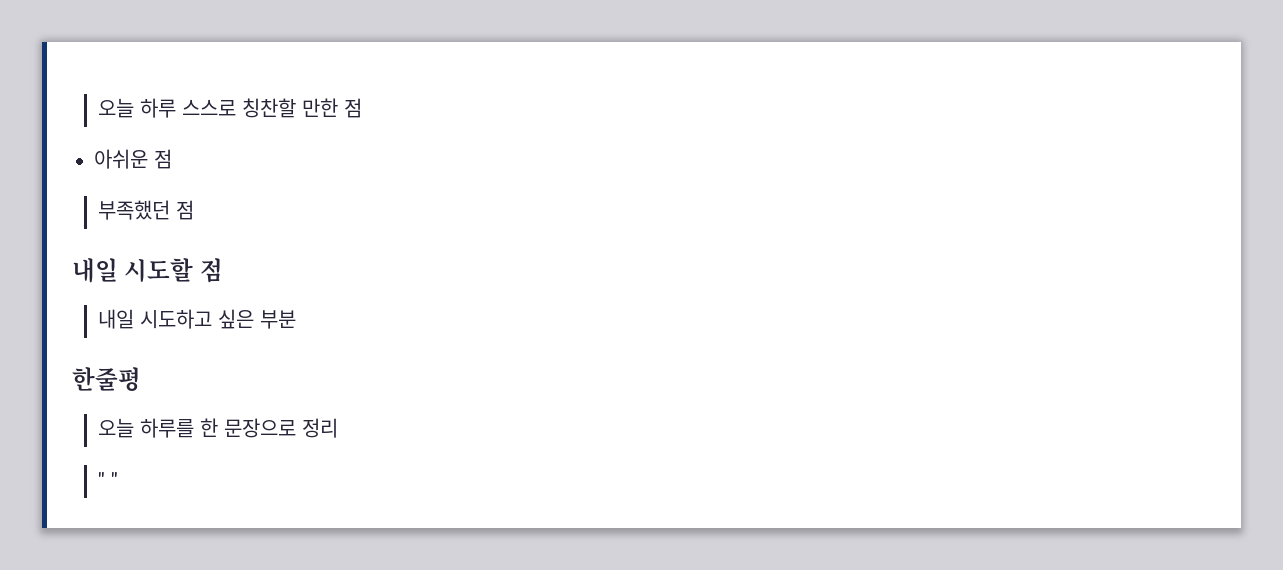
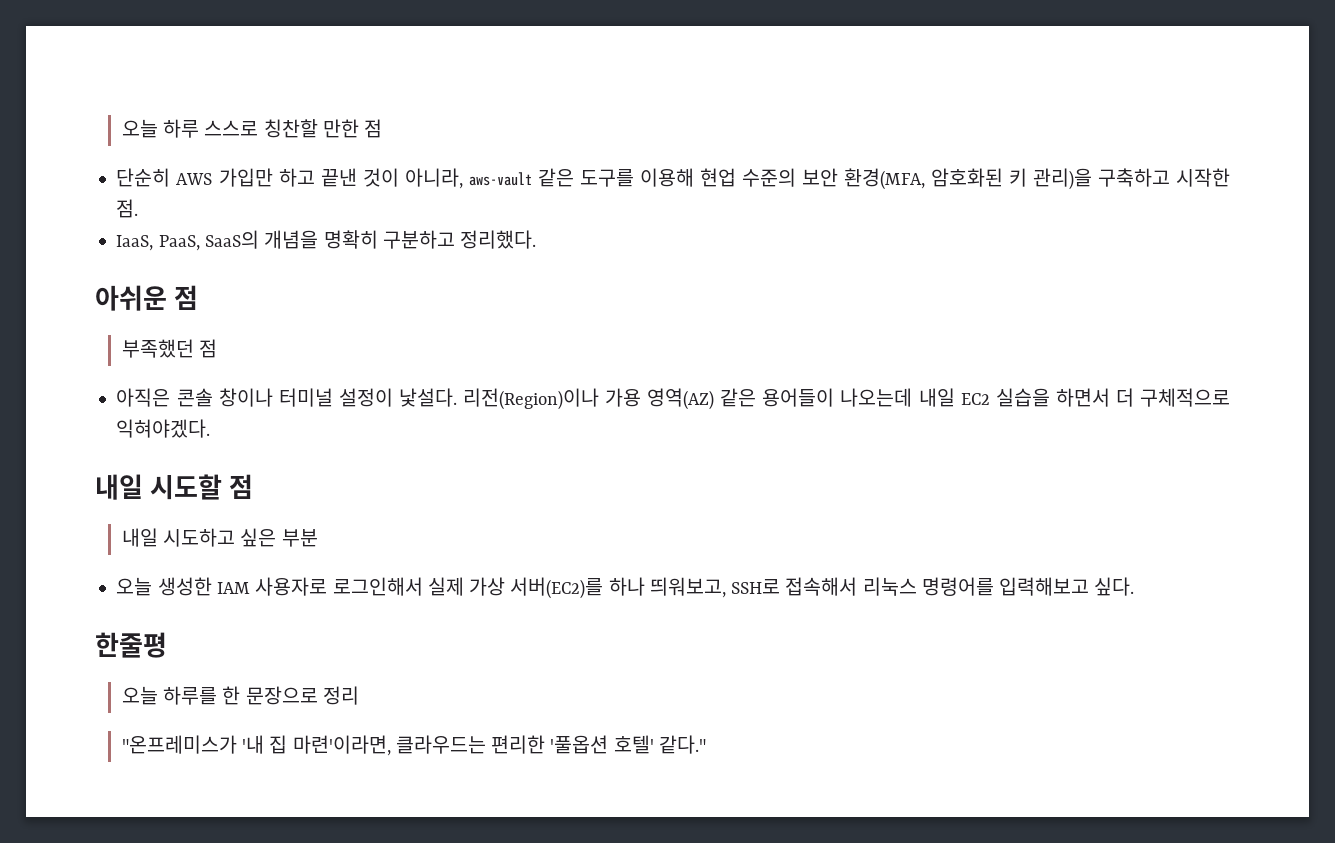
+ 단순히 AWS 가입만 하고 끝낸 것이 아니라, aws-vault 같은 도구를 이용해 현업 수준의 보안 환경(MFA, 암호화된 키 관리)을 구축하고 시작한 점.
+ IaaS, PaaS, SaaS의 개념을 명확히 구분하고 정리했다.
  아쉬운 점
  부족했던 점
+ 아직은 콘솔 창이나 터미널 설정이 낯설다. 리전(Region)이나 가용 영역(AZ) 같은 용어들이 나오는데 내일 EC2 실습을 하면서 더 구체적으로 익혀야겠다.
+ 오늘 생성한 IAM 사용자로 로그인해서 실제 가상 서버(EC2)를 하나 띄워보고, SSH로 접속해서 리눅스 명령어를 입력해보고 싶다.
- " "
+ "온프레미스가 '내 집 마련'이라면, 클라우드는 편리한 '풀옵션 호텔' 같다."

